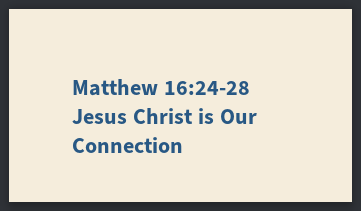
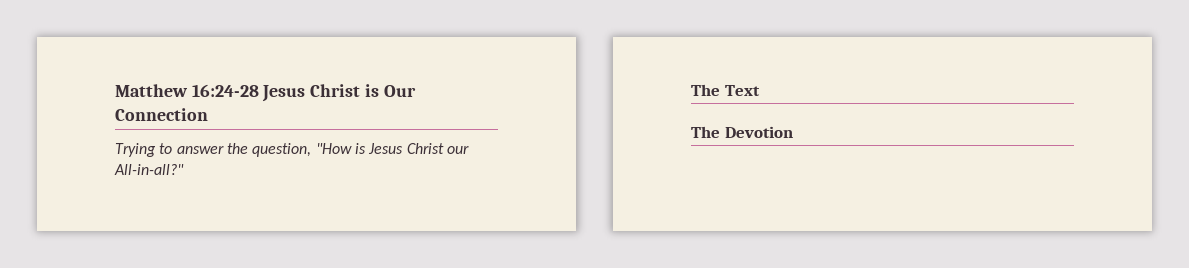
+ Trying to answer the question, "How is Jesus Christ our All-in-all?"
+ The Text
+ The Devotion

